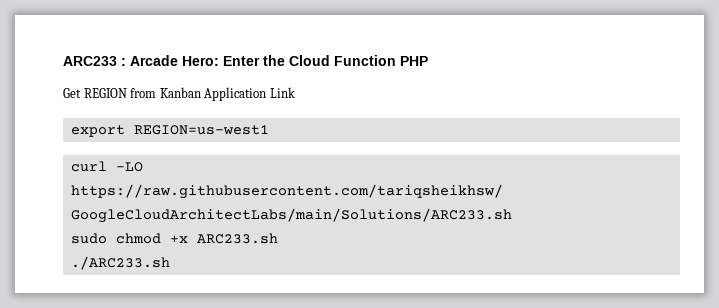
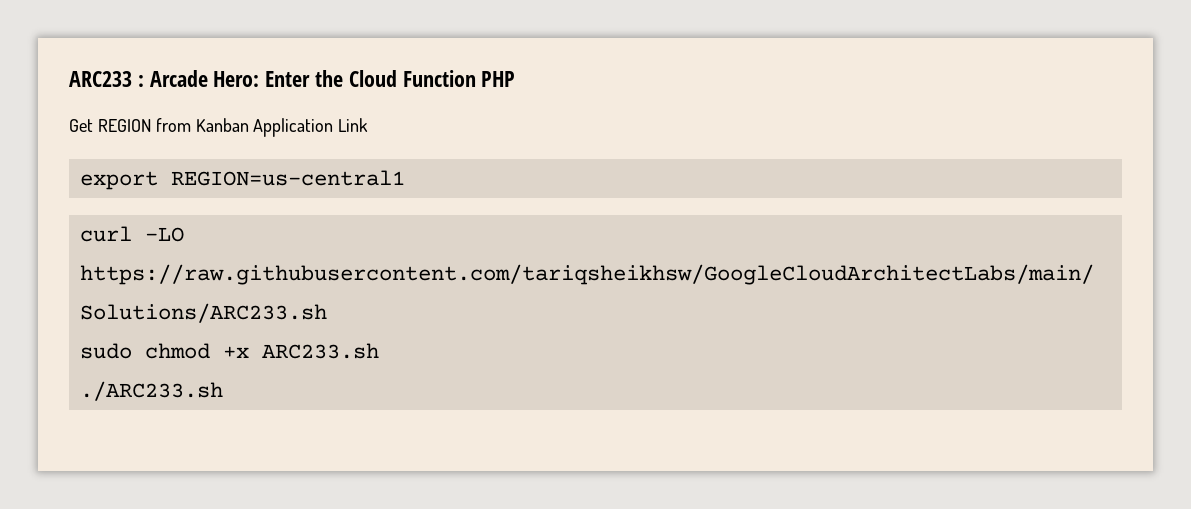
- export REGION=us-west1
+ export REGION=us-central1

